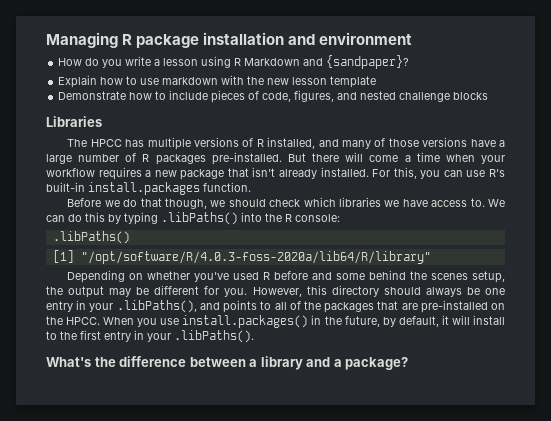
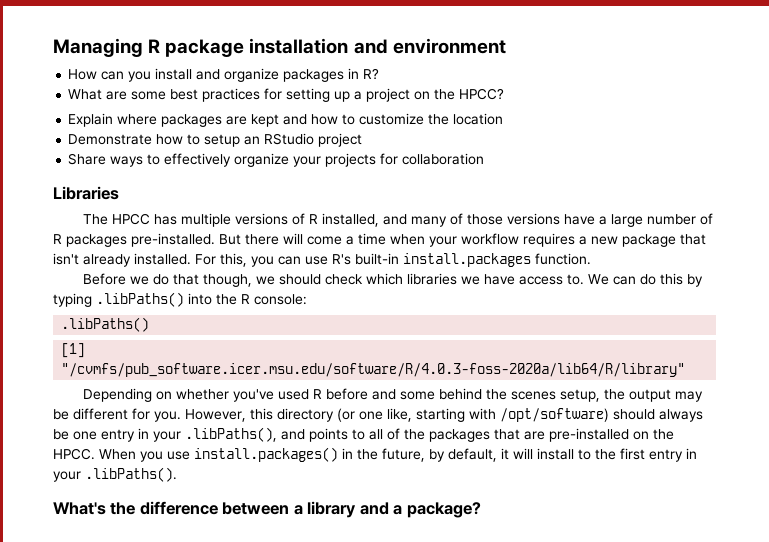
- How do you write a lesson using R Markdown and {sandpaper}?
- Explain how to use markdown with the new lesson template
- Demonstrate how to include pieces of code, figures, and nested challenge blocks
+ How can you install and organize packages in R?
+ What are some best practices for setting up a project on the HPCC?
+ Explain where packages are kept and how to customize the location
+ Demonstrate how to setup an RStudio project
+ Share ways to effectively organize your projects for collaboration
- [1] "/opt/software/R/4.0.3-foss-2020a/lib64/R/library"
+ [1] "/cvmfs/pub_software.icer.msu.edu/software/R/4.0.3-foss-2020a/lib64/R/library"
- However, this directory should always be one entry in your .libPaths(), and points to all of the packages that are pre-installed on the HPCC.
+ However, this directory (or one like, starting with /opt/software) should always be one entry in your .libPaths(), and points to all of the packages that are pre-installed on the HPCC.

